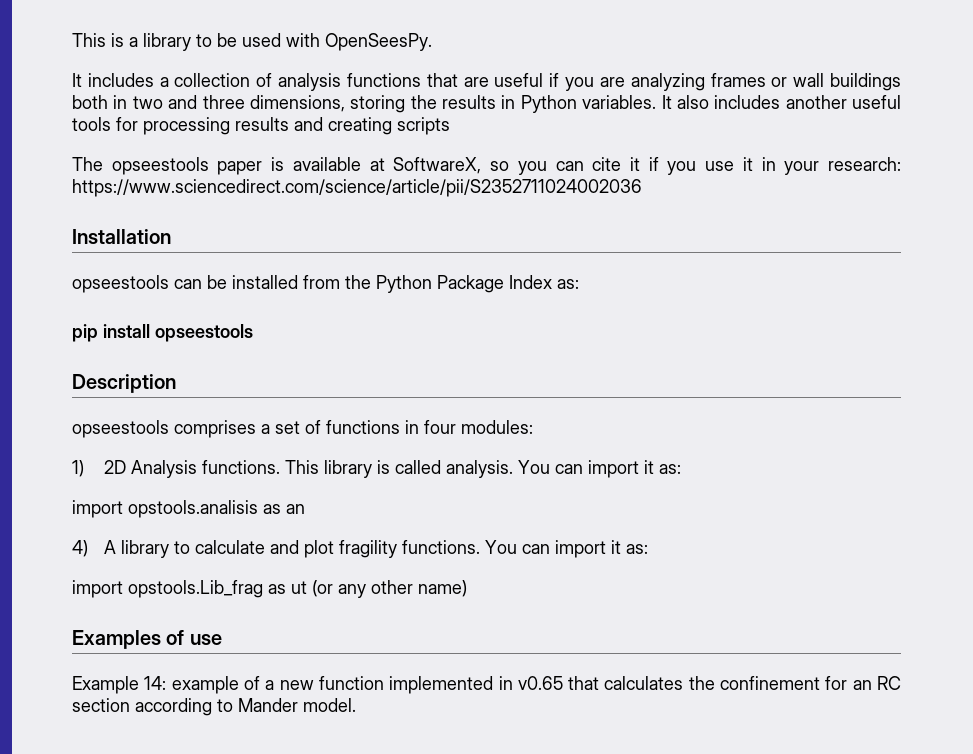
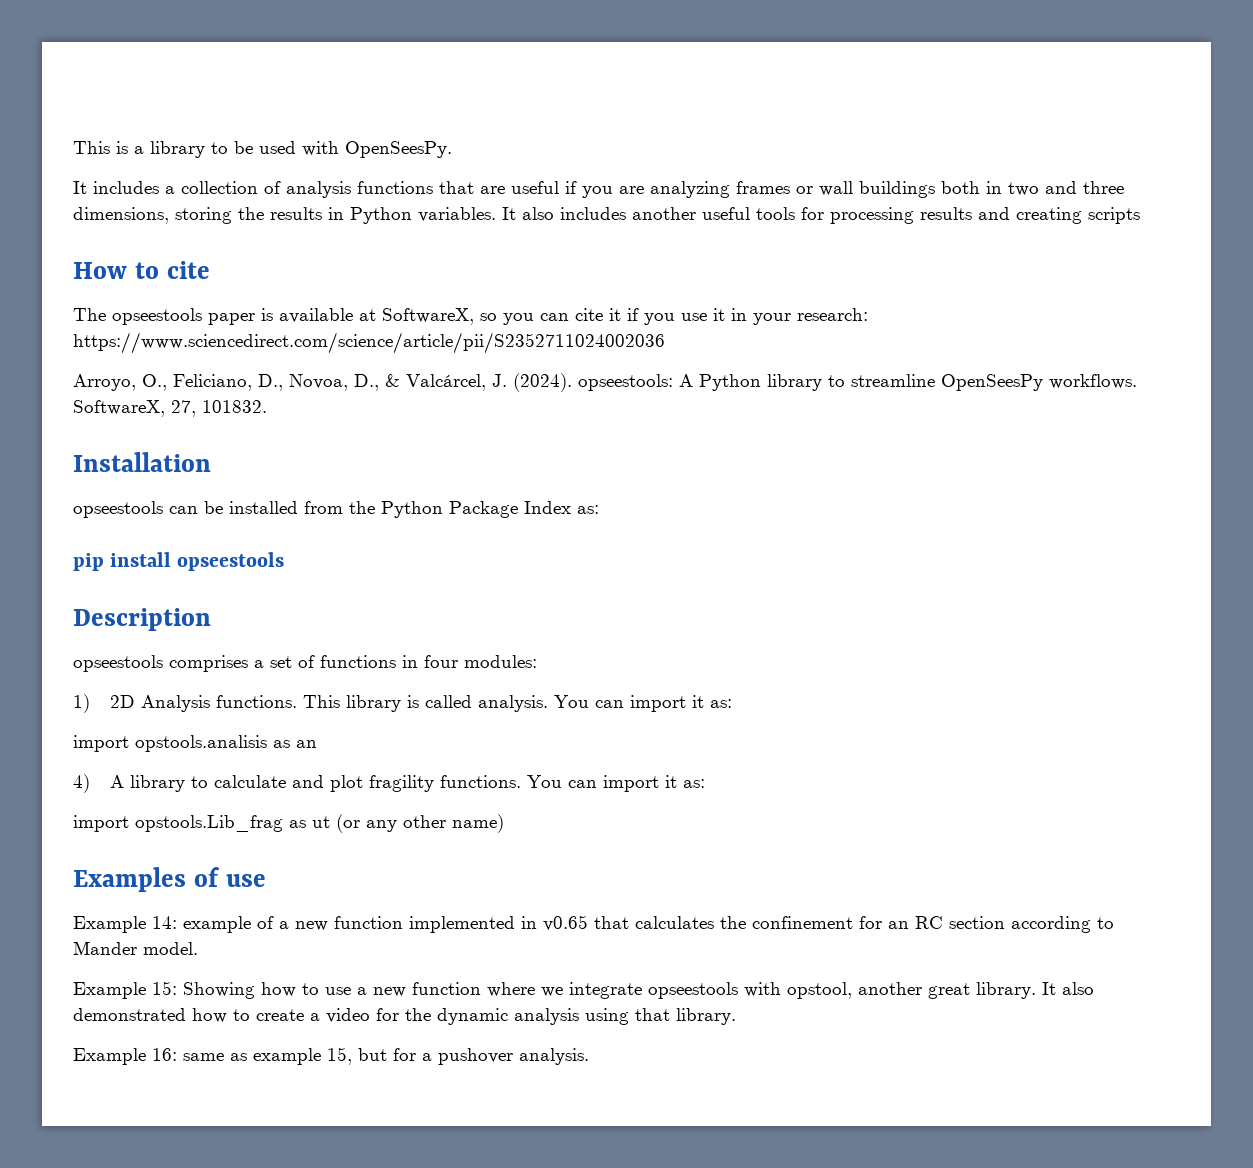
+ How to cite
+ Arroyo, O., Feliciano, D., Novoa, D., & Valcárcel, J. (2024). opseestools: A Python library to streamline OpenSeesPy workflows. SoftwareX, 27, 101832.
+ Example 15: Showing how to use a new function where we integrate opseestools with opstool, another great library. It also demonstrated how to create a video for the dynamic analysis using that library.
+ Example 16: same as example 15, but for a pushover analysis.

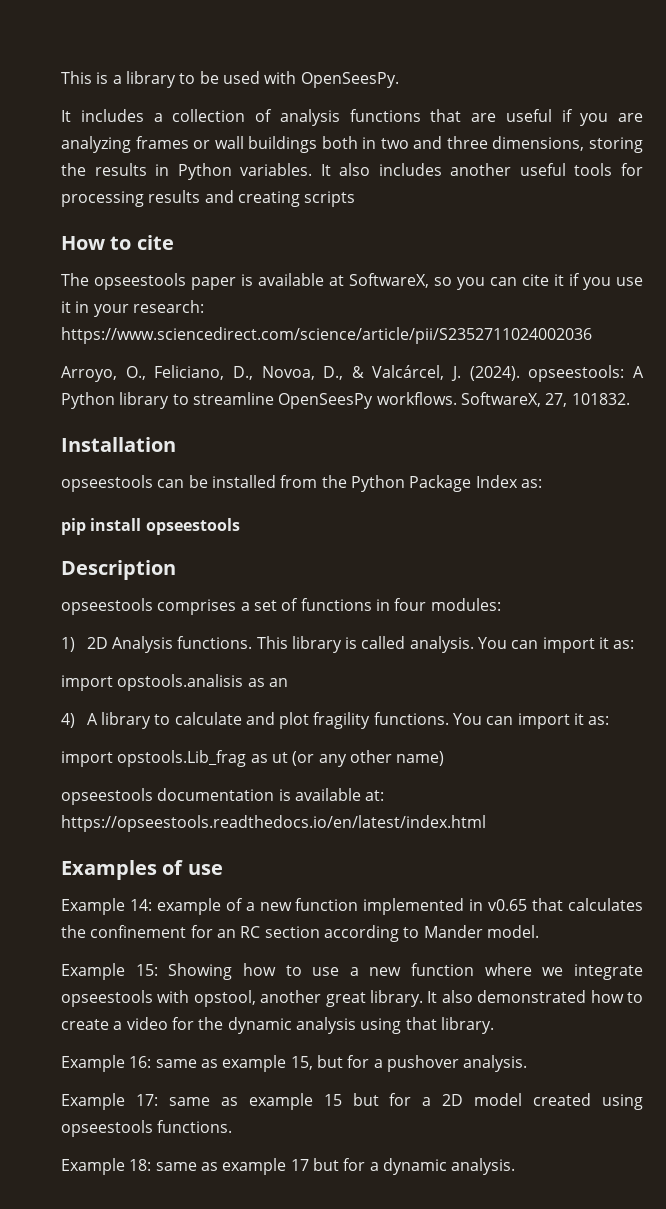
+ opseestools documentation is available at: https://opseestools.readthedocs.io/en/latest/index.html
+ Example 17: same as example 15 but for a 2D model created using opseestools functions.
+ Example 18: same as example 17 but for a dynamic analysis.

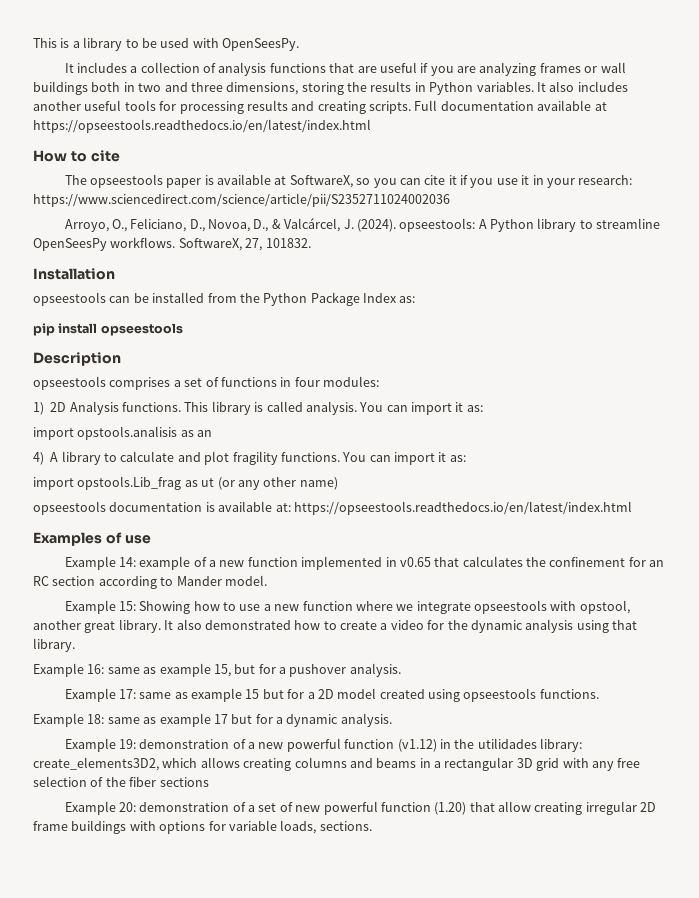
- It also includes another useful tools for processing results and creating scripts
+ It also includes another useful tools for processing results and creating scripts. Full documentation available at https://opseestools.readthedocs.io/en/latest/index.html
+ Example 19: demonstration of a new powerful function (v1.12) in the utilidades library: create_elements3D2, which allows creating columns and beams in a rectangular 3D grid with any free selection of the fiber sections
+ Example 20: demonstration of a set of new powerful function (1.20) that allow creating irregular 2D frame buildings with options for variable loads, sections.

